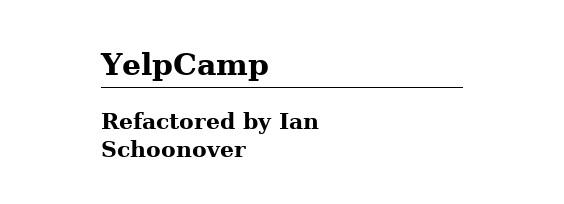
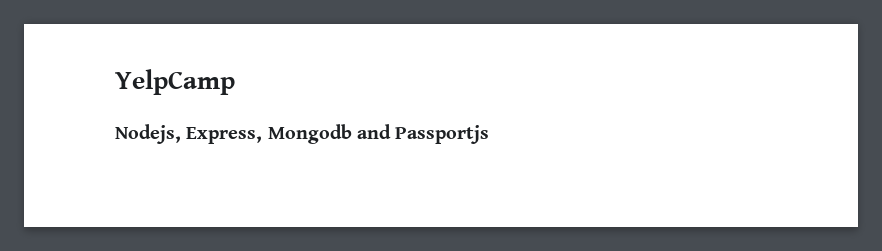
- Refactored by Ian Schoonover
+ Nodejs, Express, Mongodb and Passportjs

